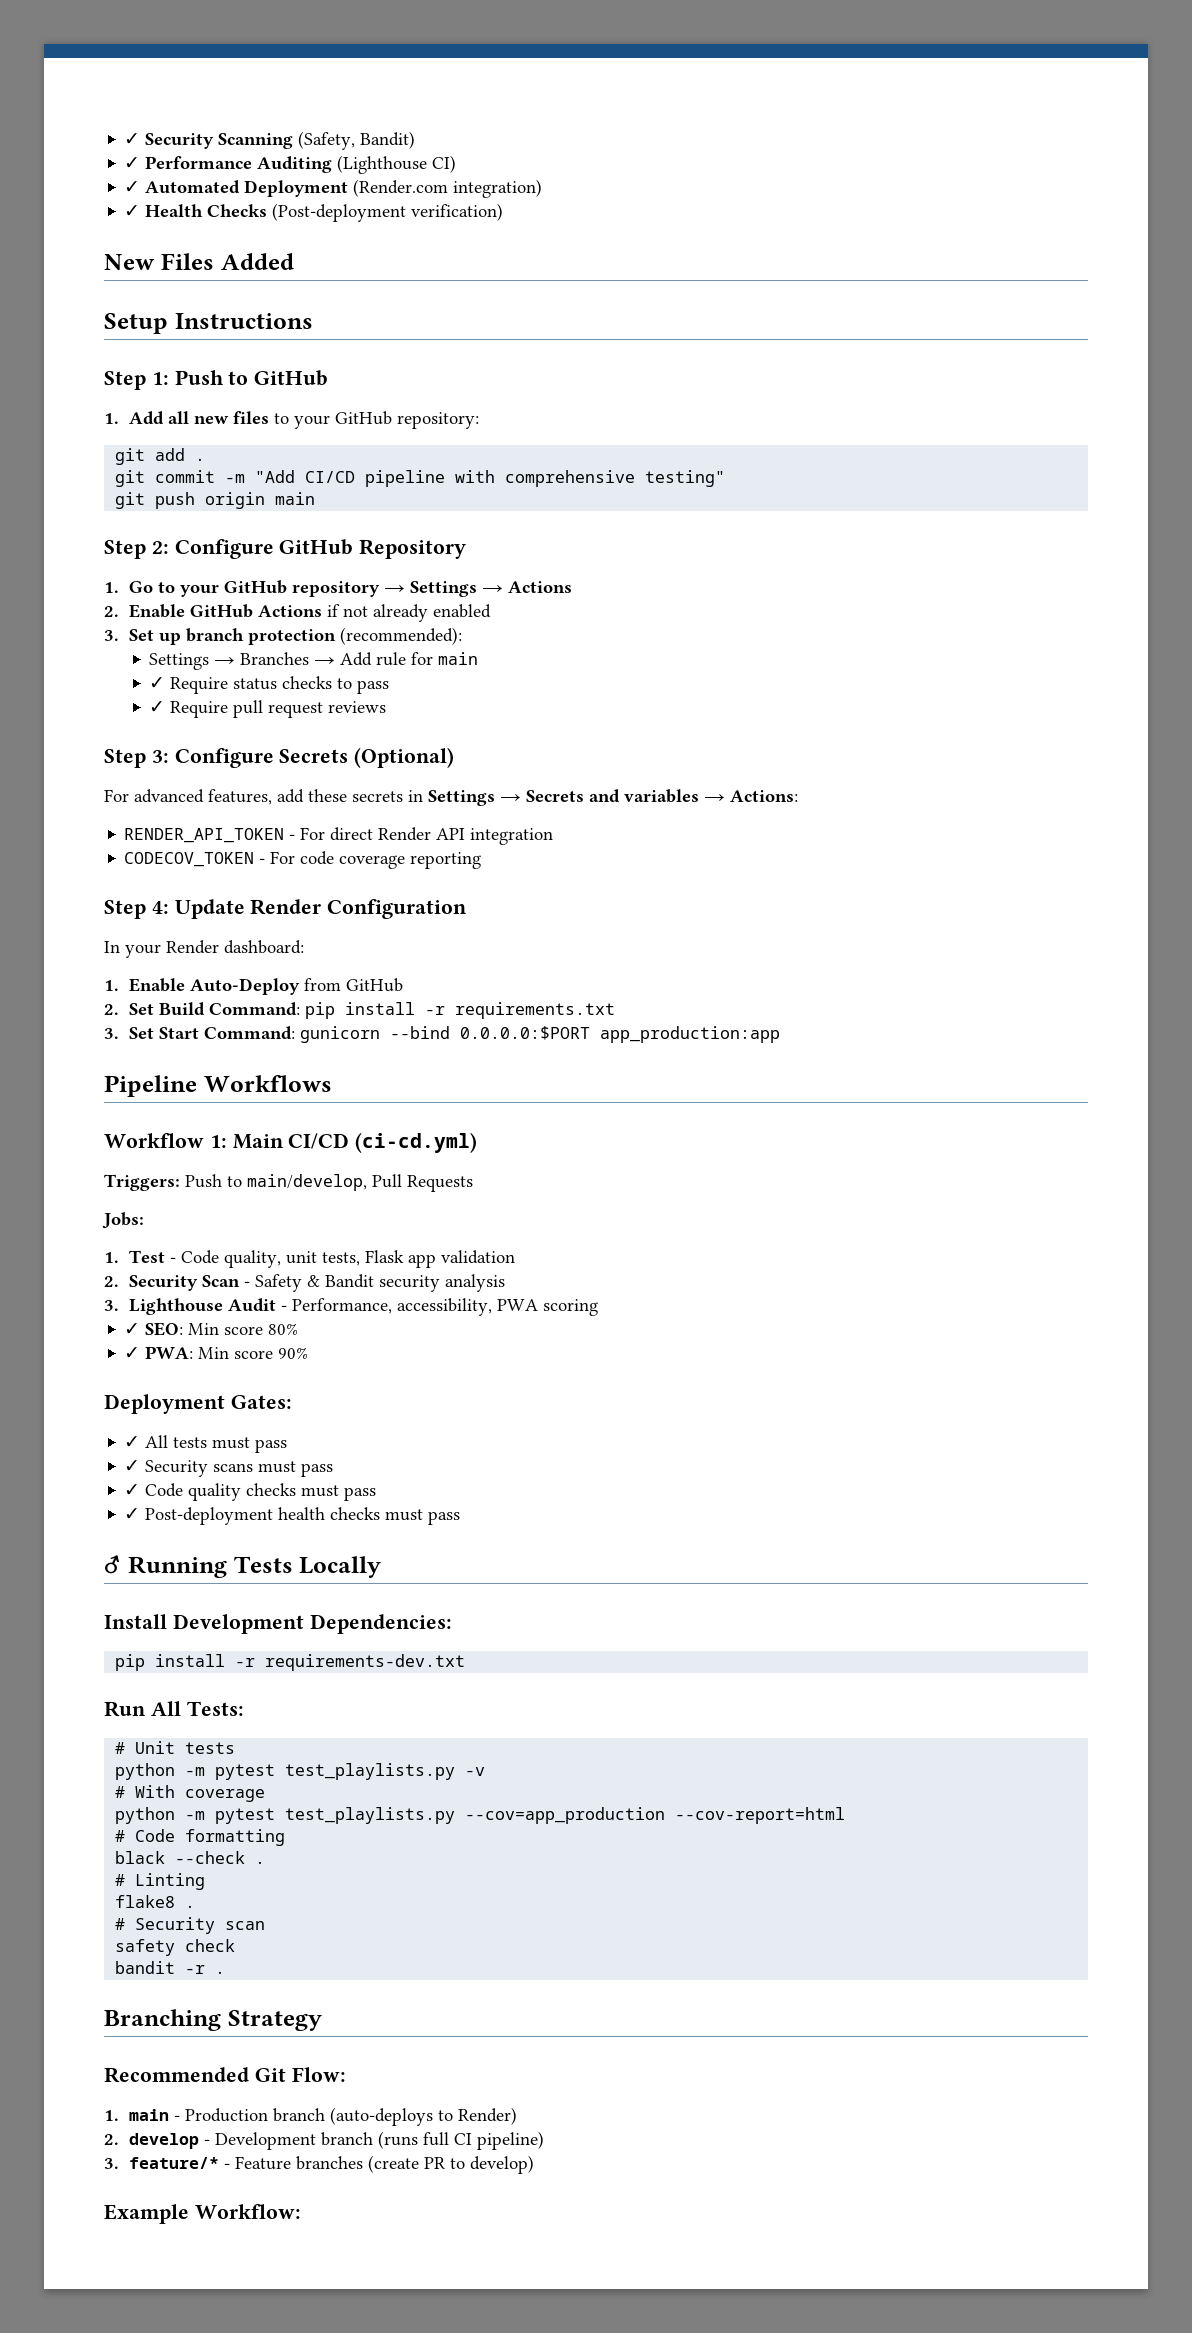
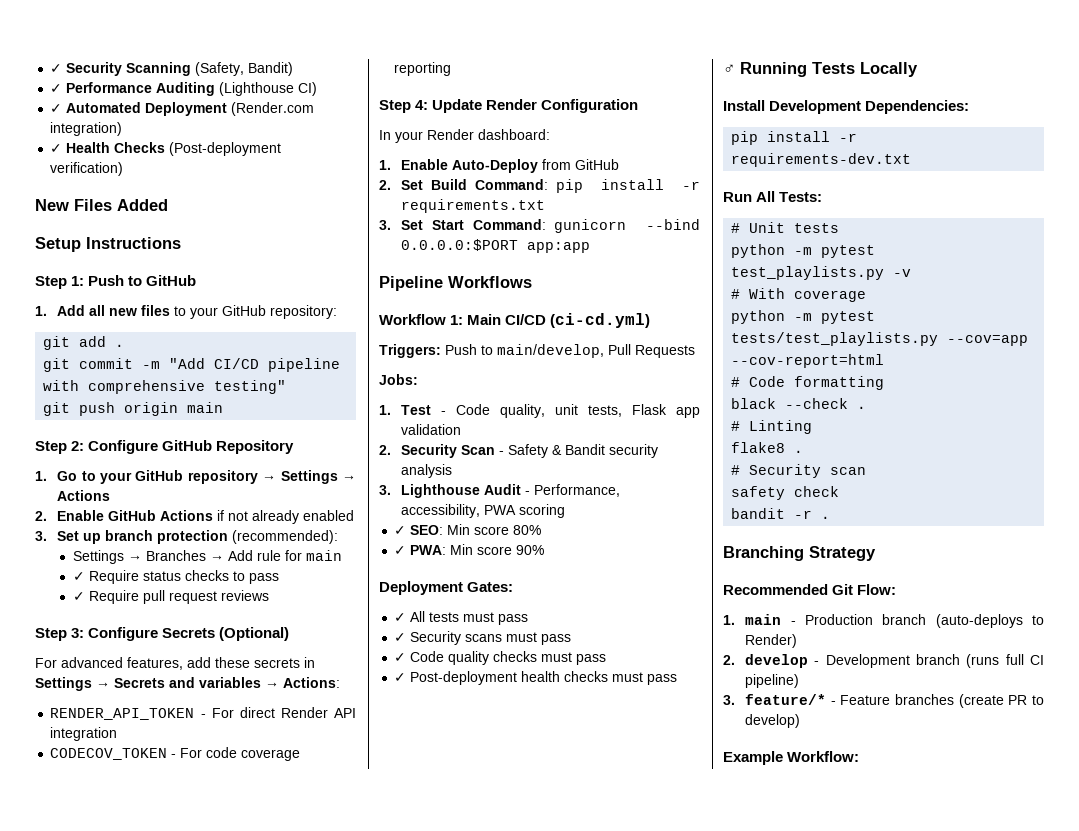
- 3. Set Start Command: gunicorn --bind 0.0.0.0:$PORT app_production:app
+ 3. Set Start Command: gunicorn --bind 0.0.0.0:$PORT app:app
- python -m pytest test_playlists.py --cov=app_production --cov-report=html
+ python -m pytest tests/test_playlists.py --cov=app --cov-report=html

